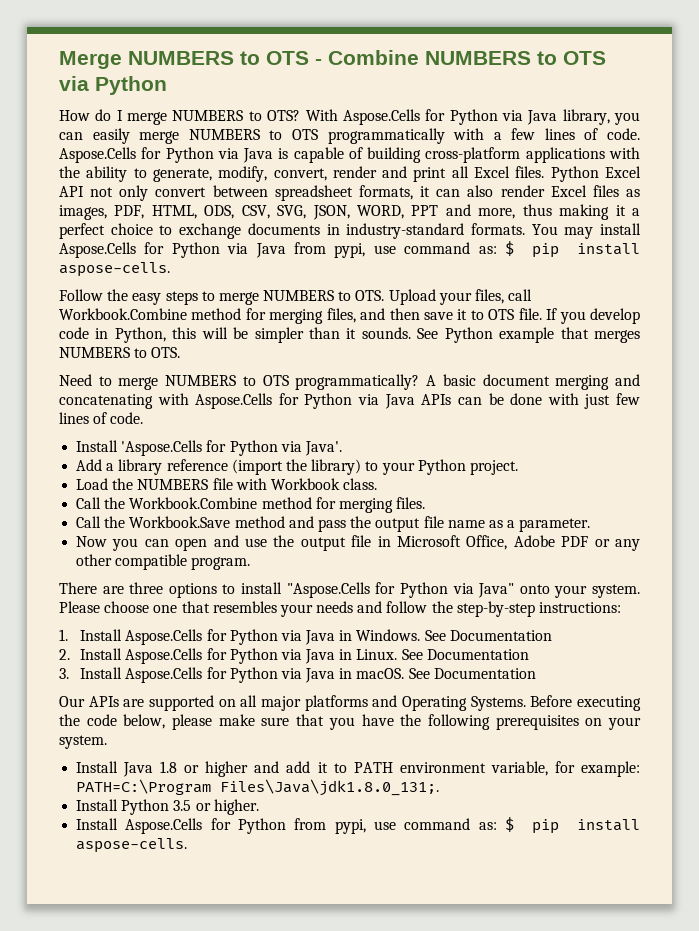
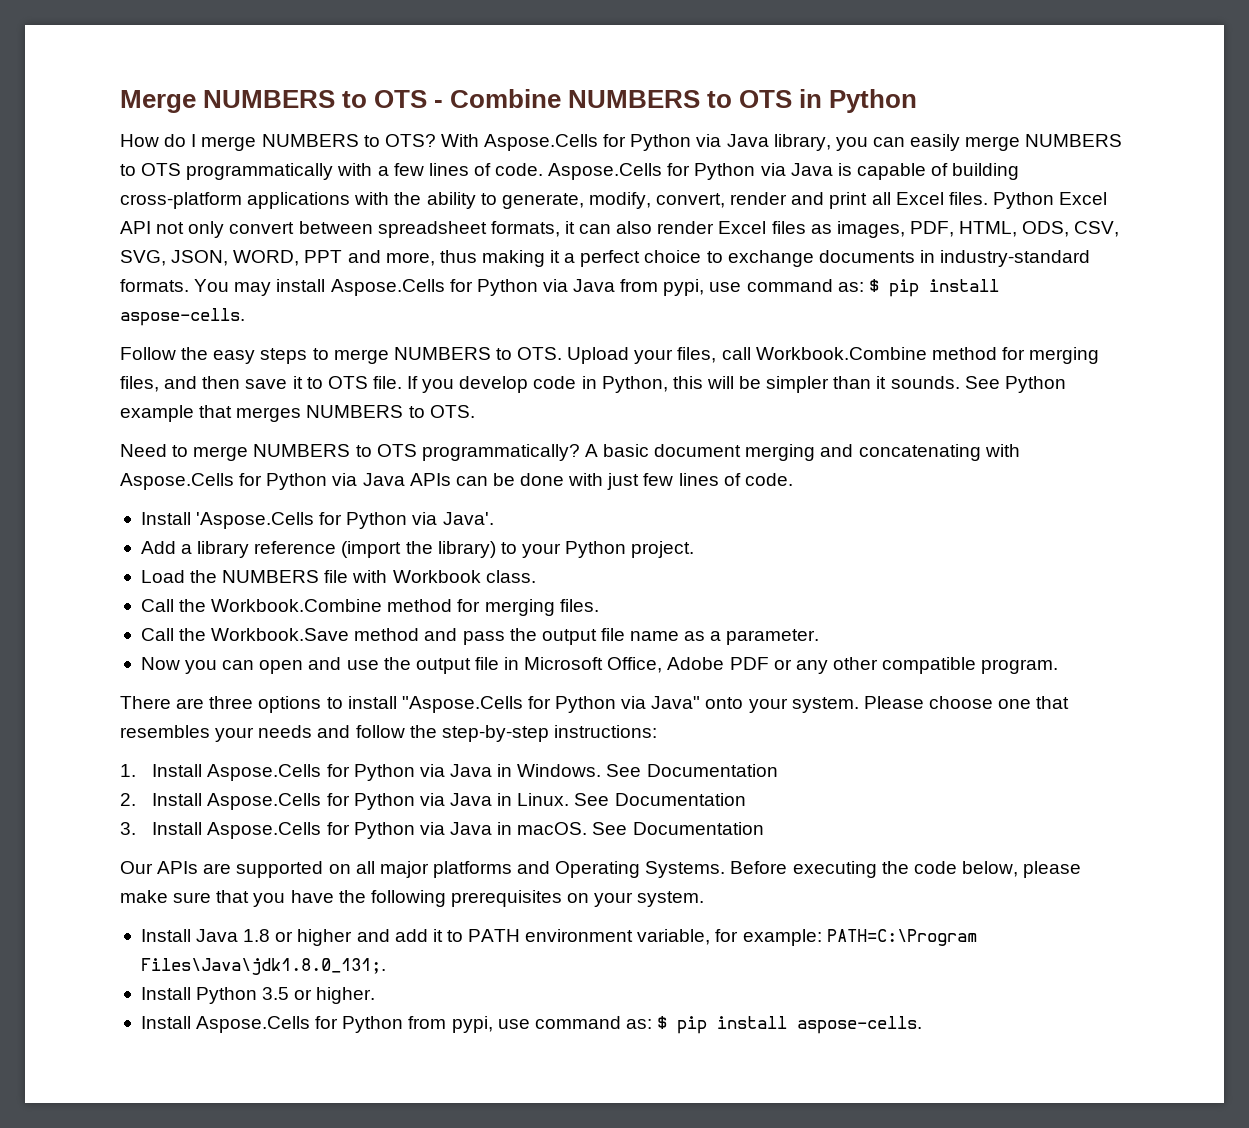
- Merge NUMBERS to OTS - Combine NUMBERS to OTS via Python
+ Merge NUMBERS to OTS - Combine NUMBERS to OTS in Python

